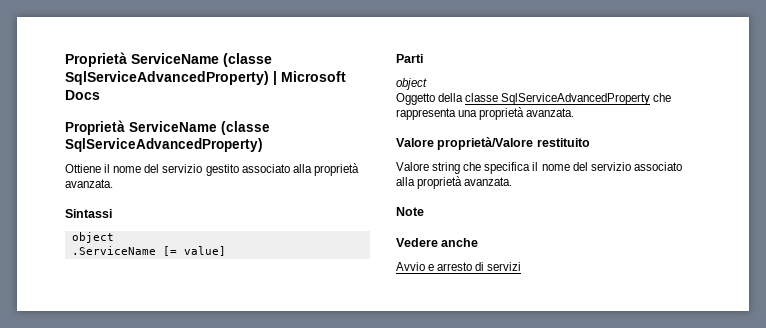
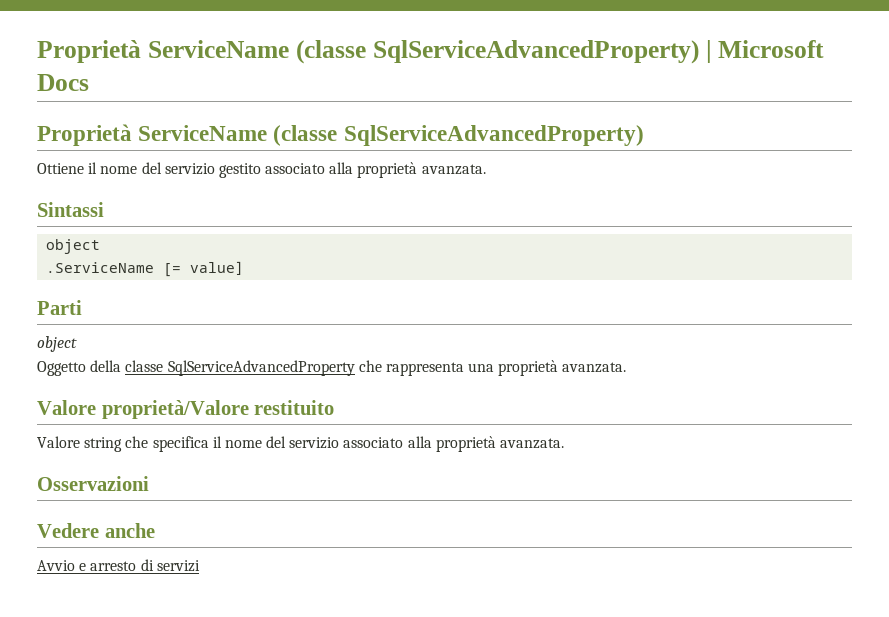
- Note
+ Osservazioni

